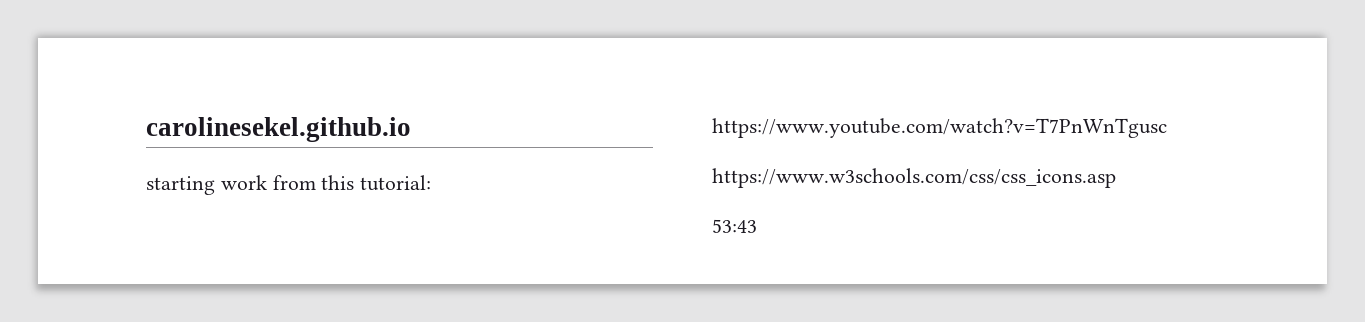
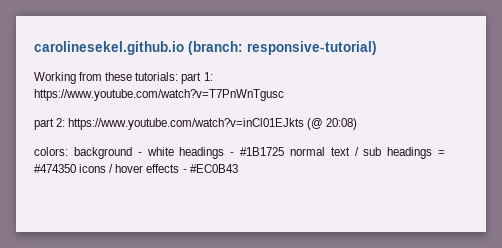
- carolinesekel.github.io
- starting work from this tutorial: https://www.youtube.com/watch?v=T7PnWnTgusc
- https://www.w3schools.com/css/css_icons.asp
- 53:43
+ carolinesekel.github.io (branch: responsive-tutorial)
+ Working from these tutorials: part 1: https://www.youtube.com/watch?v=T7PnWnTgusc
+ part 2: https://www.youtube.com/watch?v=inCl01EJkts (@ 20:08)
+ colors: background - white headings - #1B1725 normal text / sub headings = #474350 icons / hover effects - #EC0B43

